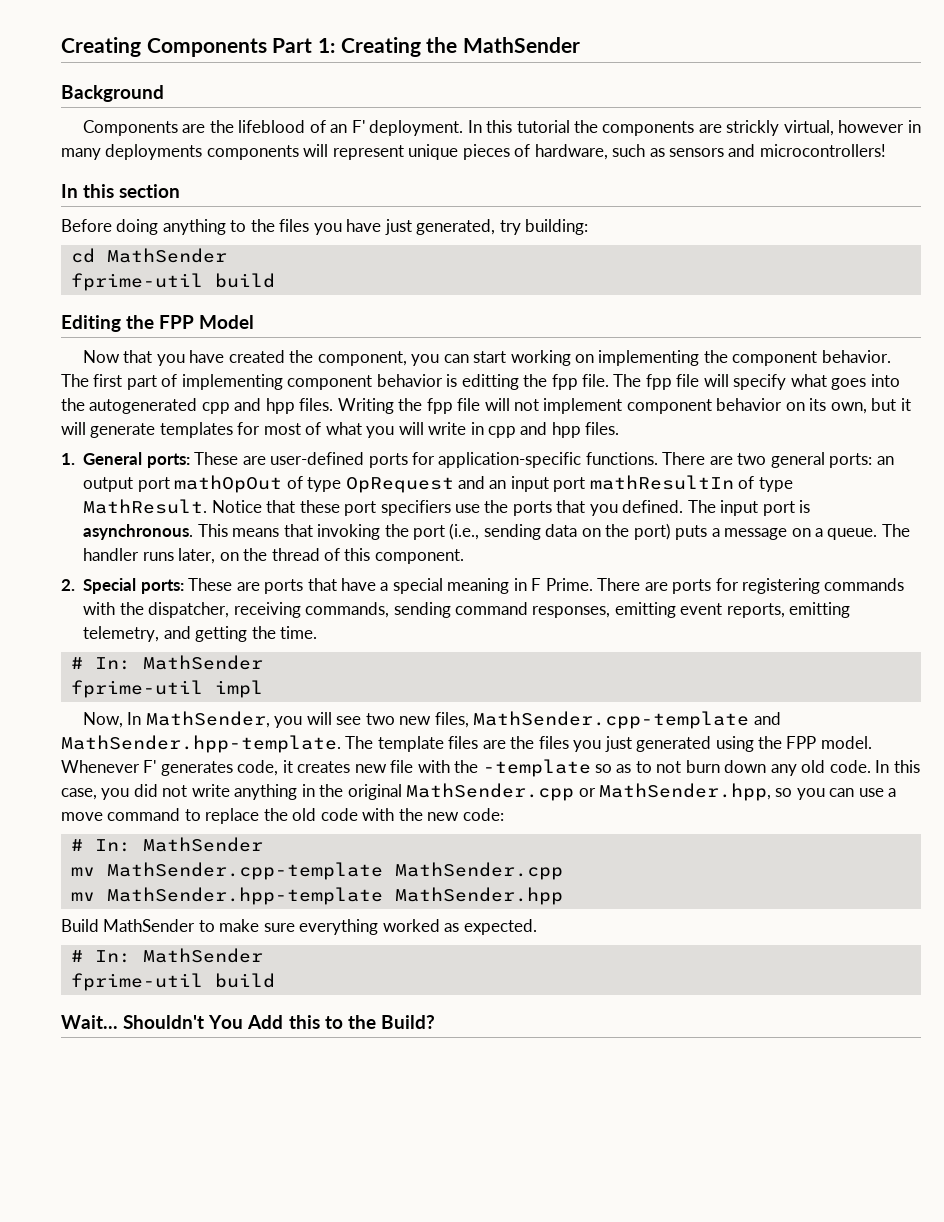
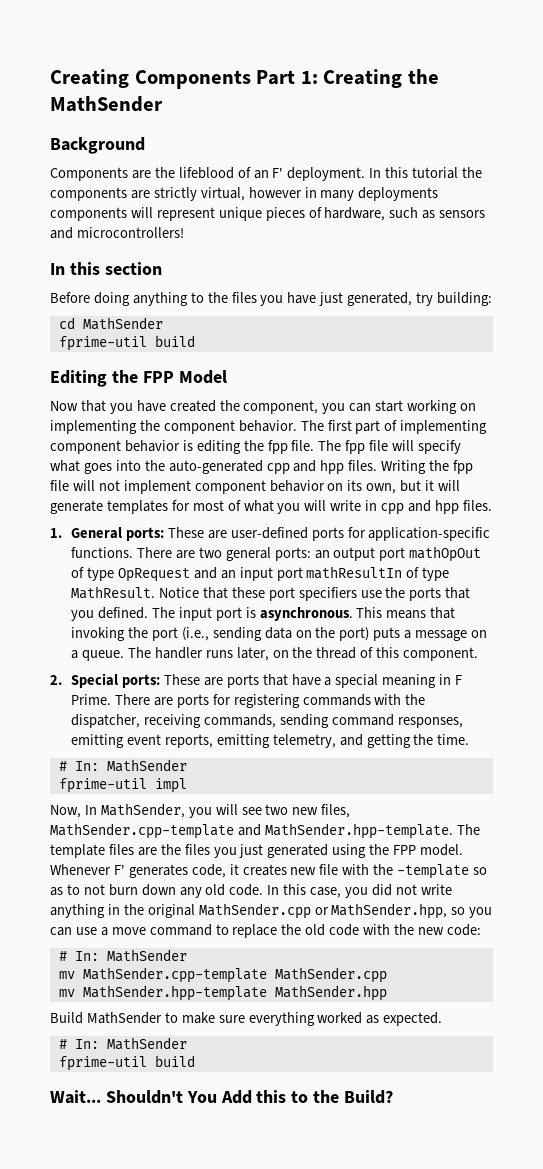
- In this tutorial the components are strickly virtual, however in many deployments components will represent unique pieces of hardware, such as sensors and microcontrollers!
+ In this tutorial the components are strictly virtual, however in many deployments components will represent unique pieces of hardware, such as sensors and microcontrollers!
- The first part of implementing component behavior is editting the fpp file.
+ The first part of implementing component behavior is editing the fpp file.
- The fpp file will specify what goes into the autogenerated cpp and hpp files.
+ The fpp file will specify what goes into the auto-generated cpp and hpp files.

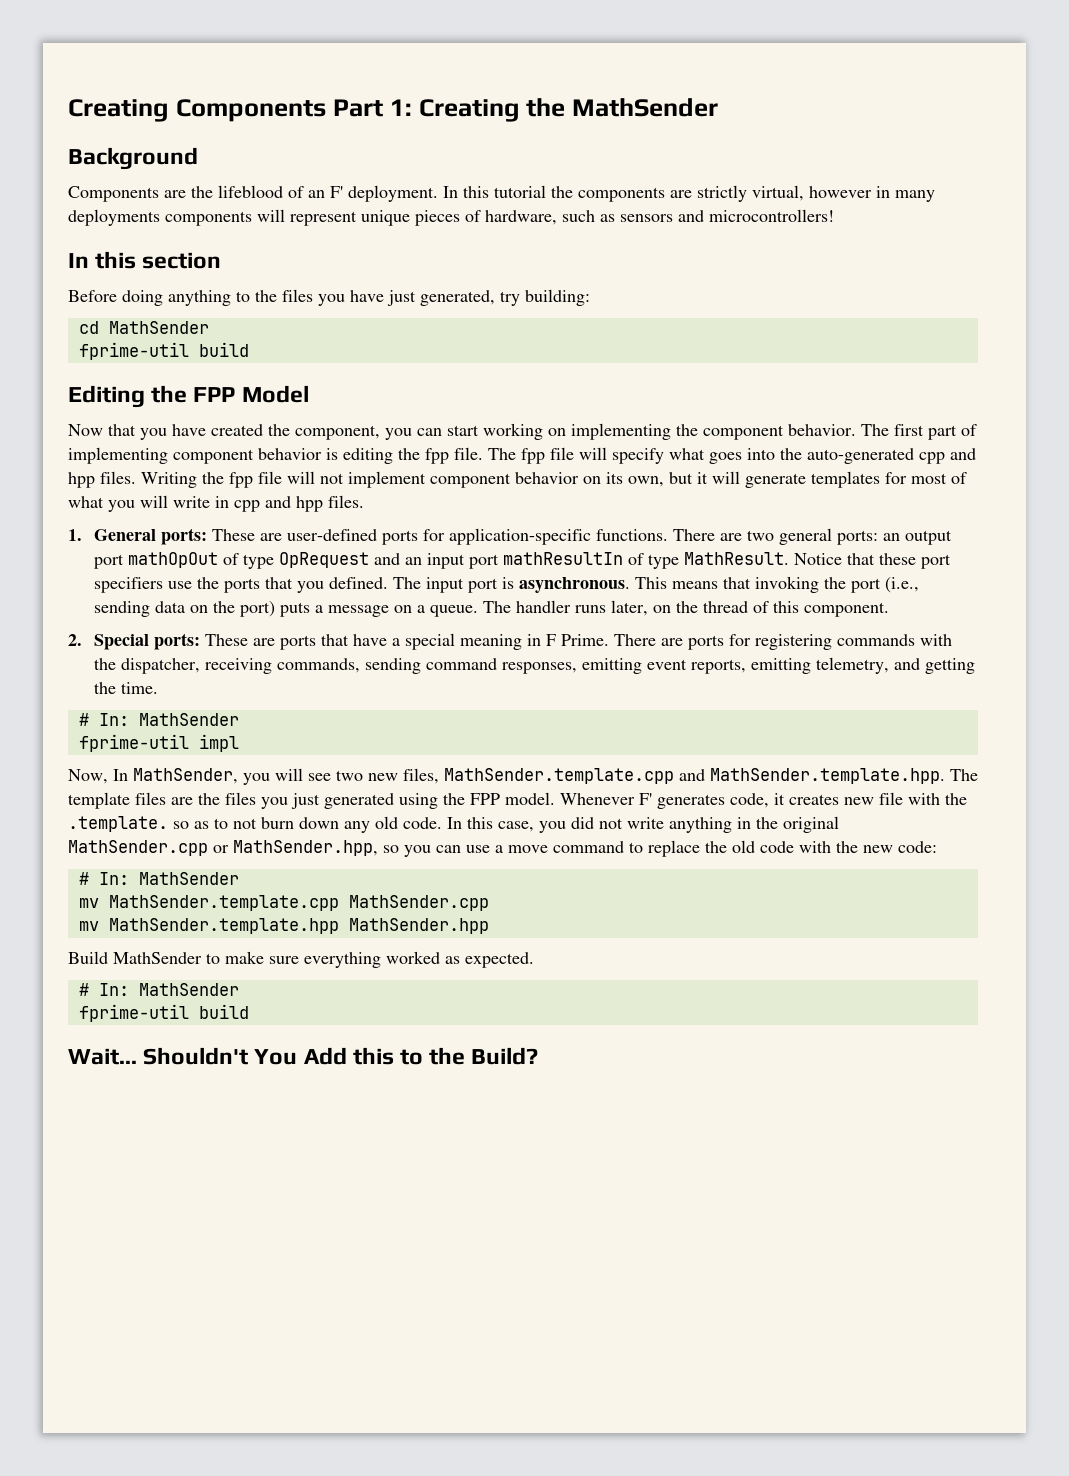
- Now, In MathSender, you will see two new files, MathSender.cpp-template and MathSender.hpp-template. The template files are the files you just generated using the FPP model.
+ Now, In MathSender, you will see two new files, MathSender.template.cpp and MathSender.template.hpp. The template files are the files you just generated using the FPP model.
- Whenever F' generates code, it creates new file with the -template so as to not burn down any old code.
+ Whenever F' generates code, it creates new file with the .template. so as to not burn down any old code.
- mv MathSender.cpp-template MathSender.cpp
+ mv MathSender.template.cpp MathSender.cpp
- mv MathSender.hpp-template MathSender.hpp
+ mv MathSender.template.hpp MathSender.hpp

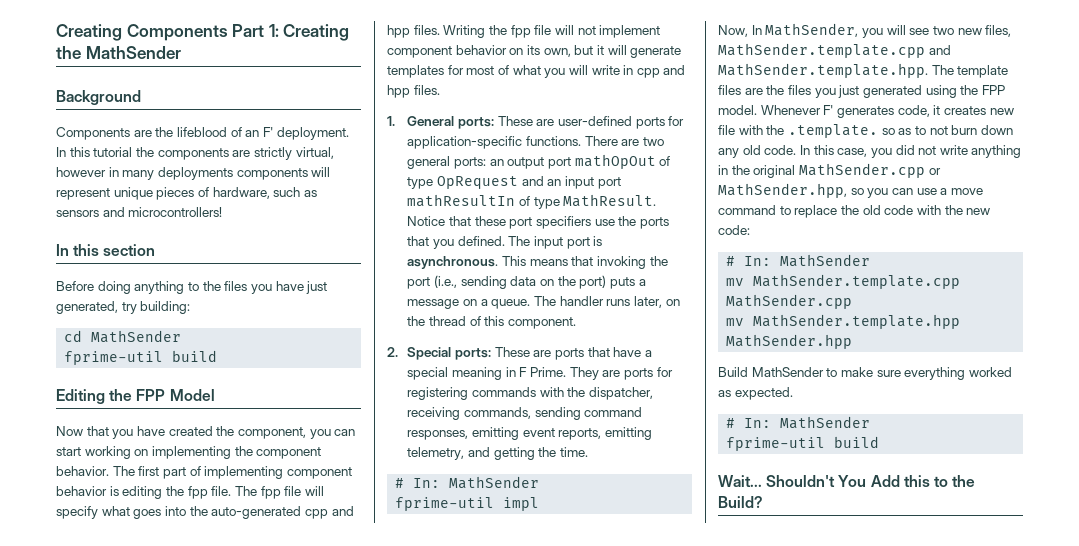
- There are ports for registering commands with the dispatcher, receiving commands, sending command responses, emitting event reports, emitting telemetry, and getting the time.
+ They are ports for registering commands with the dispatcher, receiving commands, sending command responses, emitting event reports, emitting telemetry, and getting the time.

